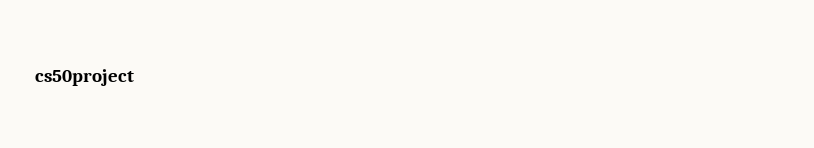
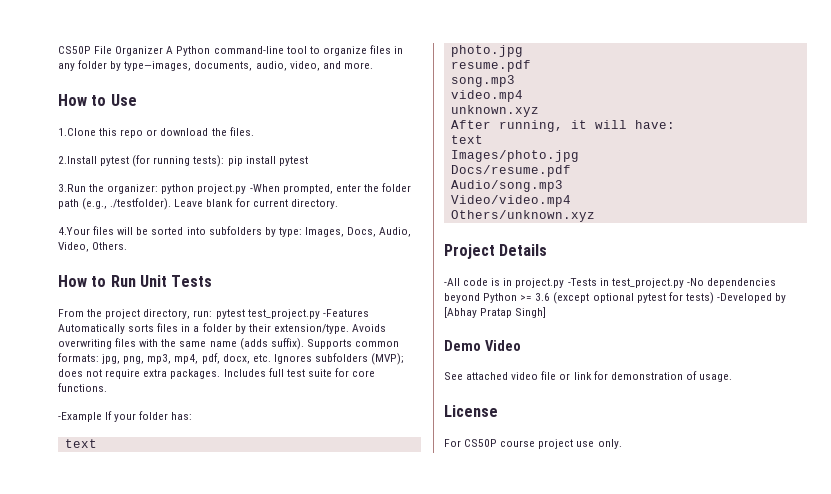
- cs50project
+ CS50P File Organizer A Python command-line tool to organize files in any folder by type—images, documents, audio, video, and more.
+ How to Use
+ 1.Clone this repo or download the files.
+ 2.Install pytest (for running tests): pip install pytest
+ 3.Run the organizer: python project.py -When prompted, enter the folder path (e.g., ./testfolder). Leave blank for current directory.
+ 4.Your files will be sorted into subfolders by type: Images, Docs, Audio, Video, Others.
+ How to Run Unit Tests
+ From the project directory, run: pytest test_project.py -Features Automatically sorts files in a folder by their extension/type. Avoids overwriting files with the same name (adds suffix). Supports common formats: jpg, png, mp3, mp4, pdf, docx, etc. Ignores subfolders (MVP); does not require extra packages. Includes full test suite for core functions.
+ -Example If your folder has:
+ text
+ photo.jpg
+ resume.pdf
+ song.mp3
+ video.mp4
+ unknown.xyz
+ After running, it will have:
+ text
+ Images/photo.jpg
+ Docs/resume.pdf
+ Audio/song.mp3
+ Video/video.mp4
+ Others/unknown.xyz
+ Project Details
+ -All code is in project.py -Tests in test_project.py -No dependencies beyond Python >= 3.6 (except optional pytest for tests) -Developed by [Abhay Pratap Singh]
+ Demo Video
+ See attached video file or link for demonstration of usage.
+ License
+ For CS50P course project use only.

